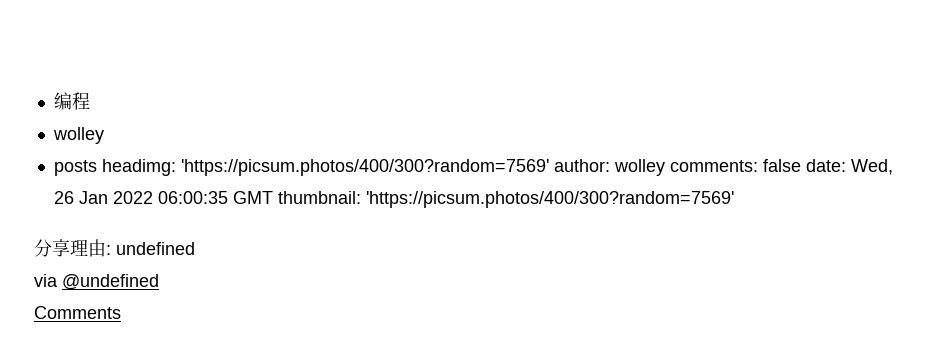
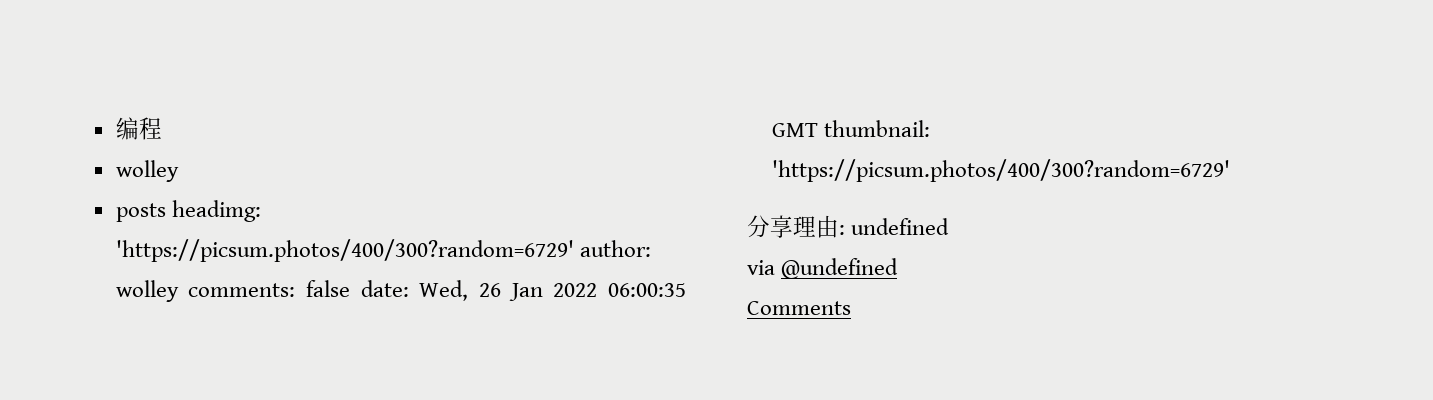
- posts headimg: 'https://picsum.photos/400/300?random=7569' author: wolley comments: false date: Wed, 26 Jan 2022 06:00:35 GMT thumbnail: 'https://picsum.photos/400/300?random=7569'
+ posts headimg: 'https://picsum.photos/400/300?random=6729' author: wolley comments: false date: Wed, 26 Jan 2022 06:00:35 GMT thumbnail: 'https://picsum.photos/400/300?random=6729'

